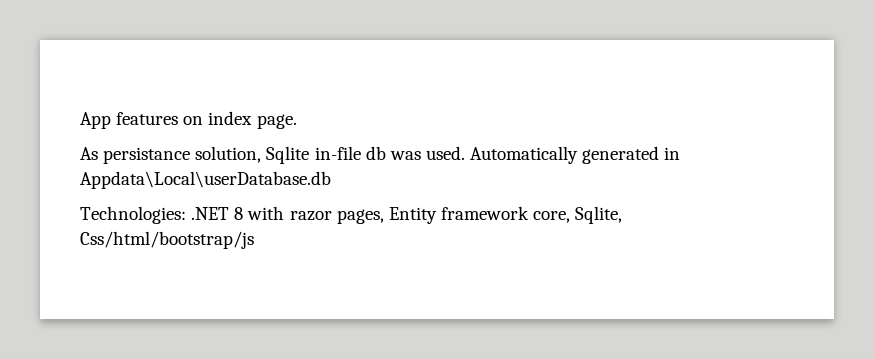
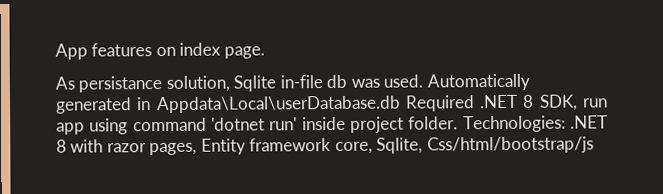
- Automatically generated in Appdata\Local\userDatabase.db
- Technologies: .NET 8 with razor pages, Entity framework core, Sqlite, Css/html/bootstrap/js
+ Automatically generated in Appdata\Local\userDatabase.db Required .NET 8 SDK, run app using command 'dotnet run' inside project folder. Technologies: .NET 8 with razor pages, Entity framework core, Sqlite, Css/html/bootstrap/js

